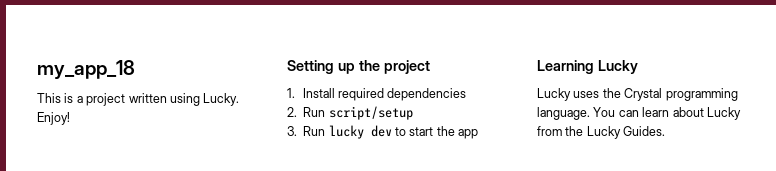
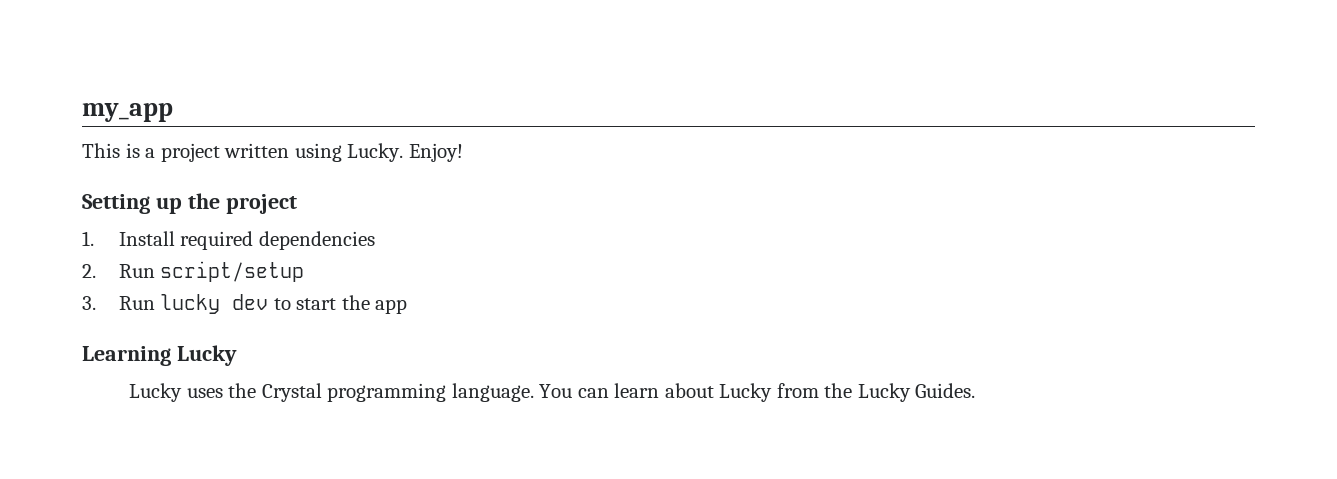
- my_app_18
+ my_app

